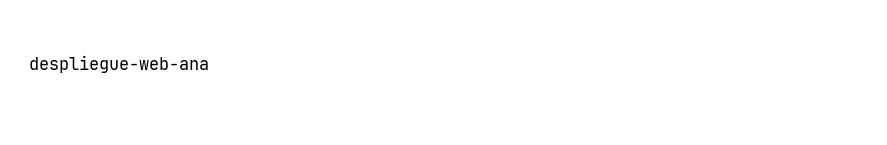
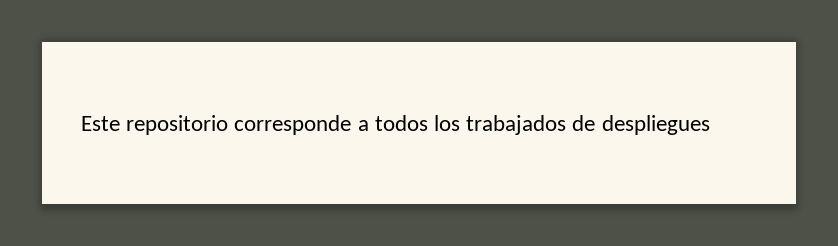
- despliegue-web-ana
+ Este repositorio corresponde a todos los trabajados de despliegues

